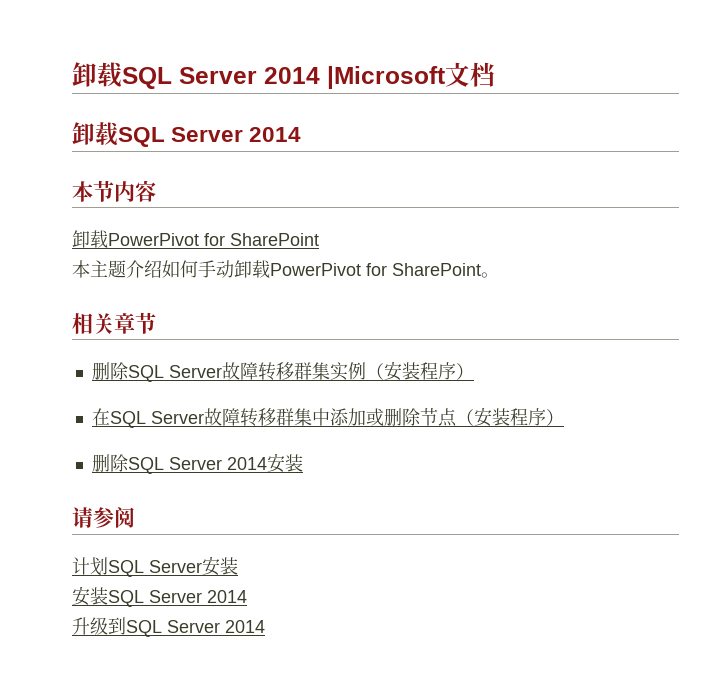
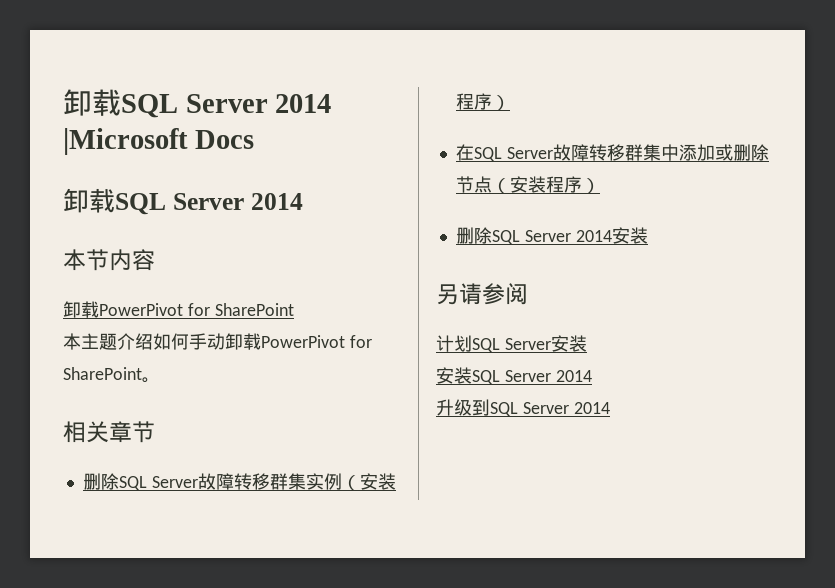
- 卸载SQL Server 2014 |Microsoft文档
+ 卸载SQL Server 2014 |Microsoft Docs
- 请参阅
+ 另请参阅

